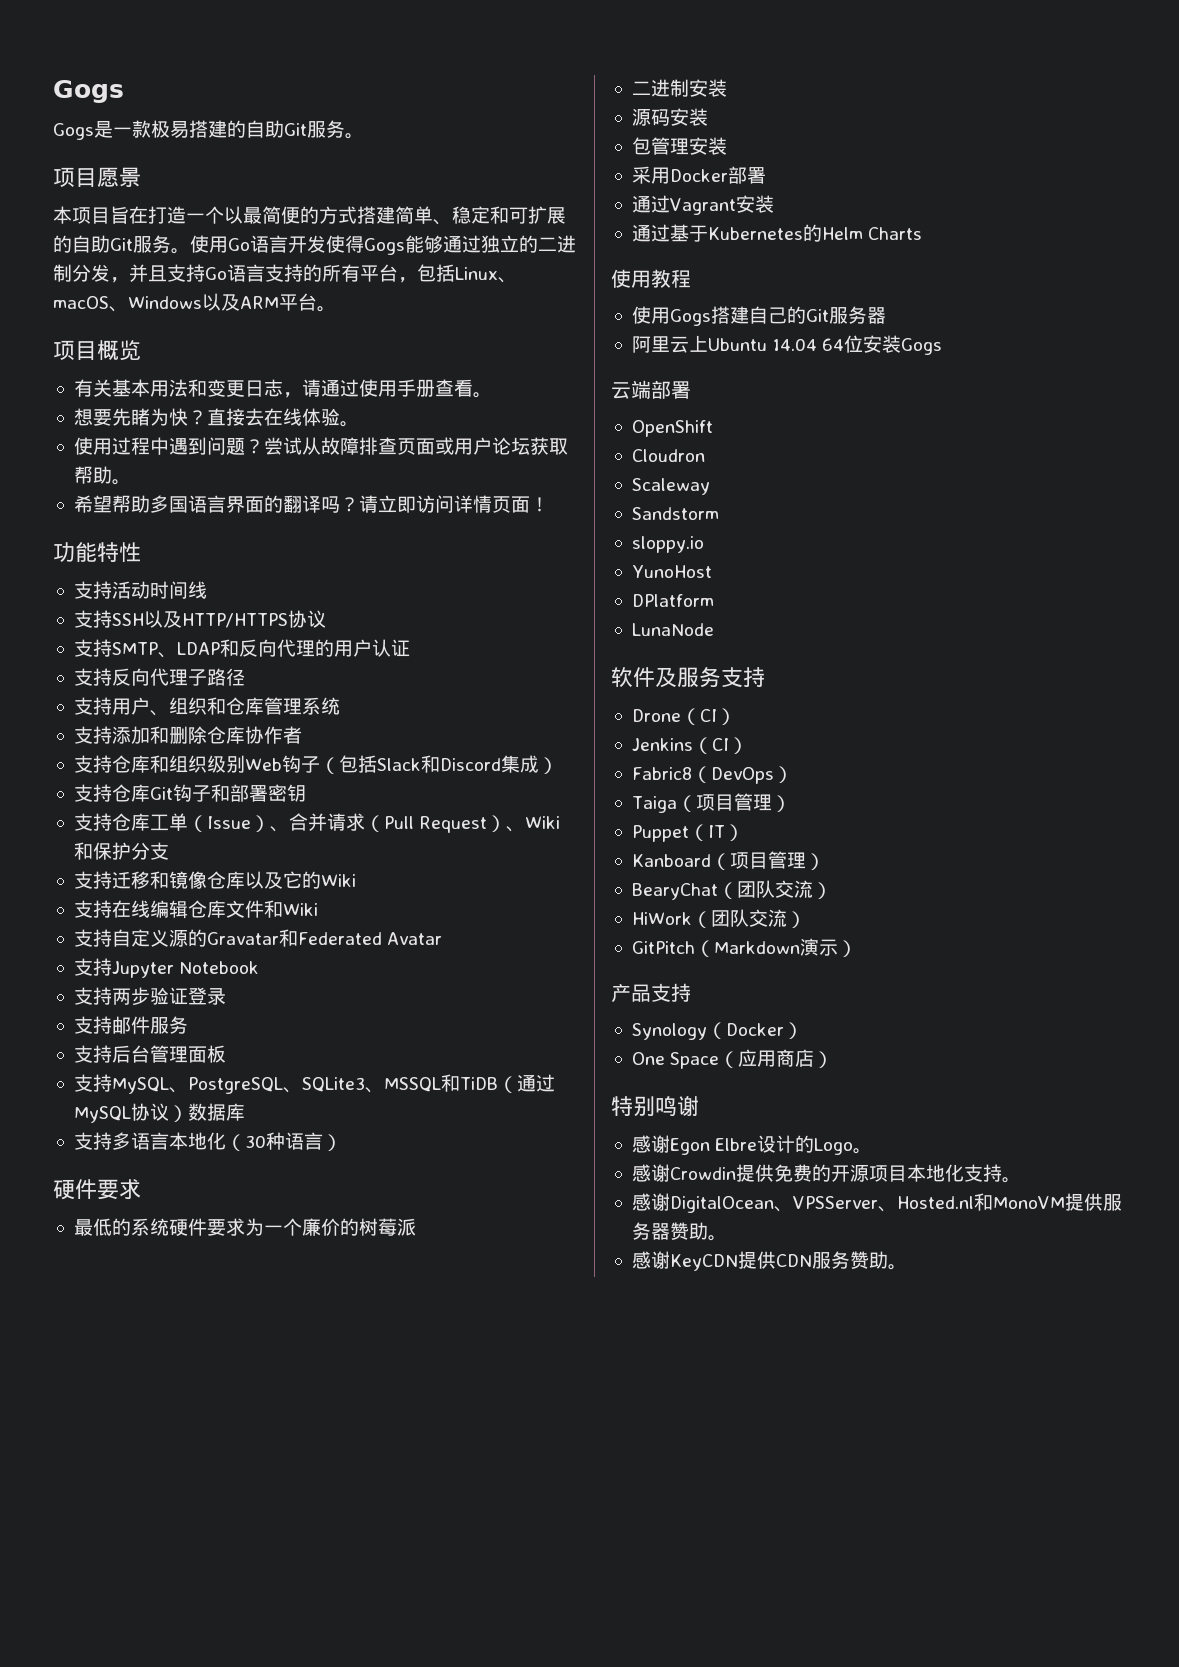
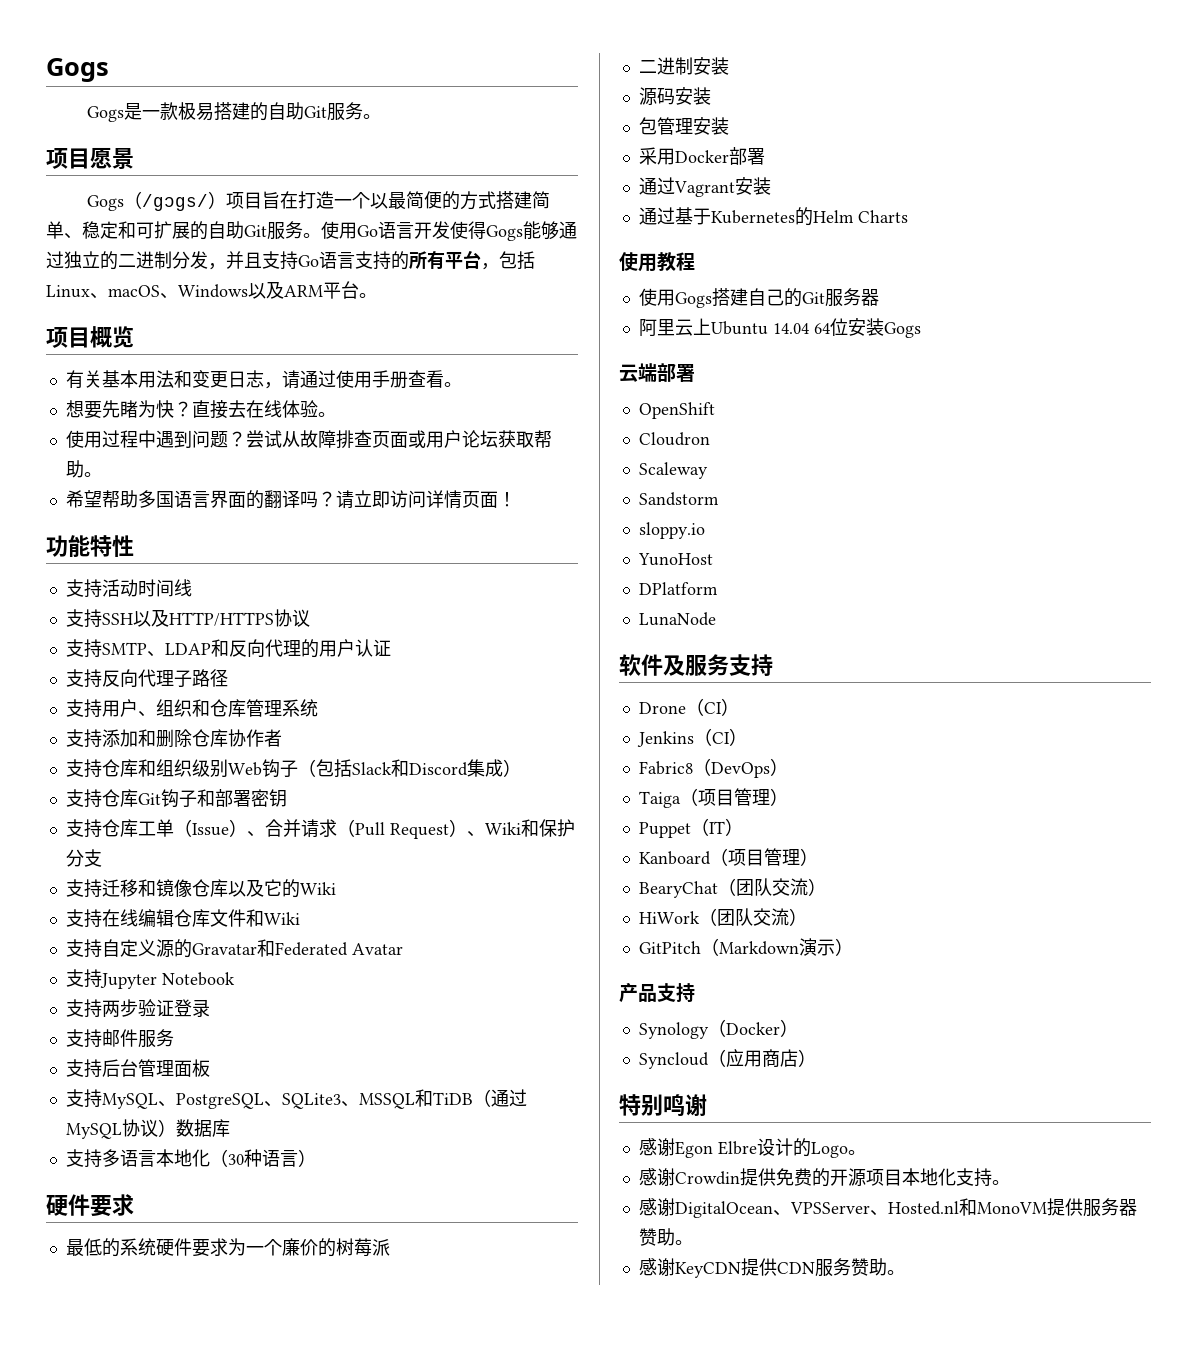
- 本项目旨在打造一个以最简便的方式搭建简单、稳定和可扩展的自助Git服务。
+ Gogs（/gɔgs/）项目旨在打造一个以最简便的方式搭建简单、稳定和可扩展的自助Git服务。
- One Space（应用商店）
+ Syncloud（应用商店）

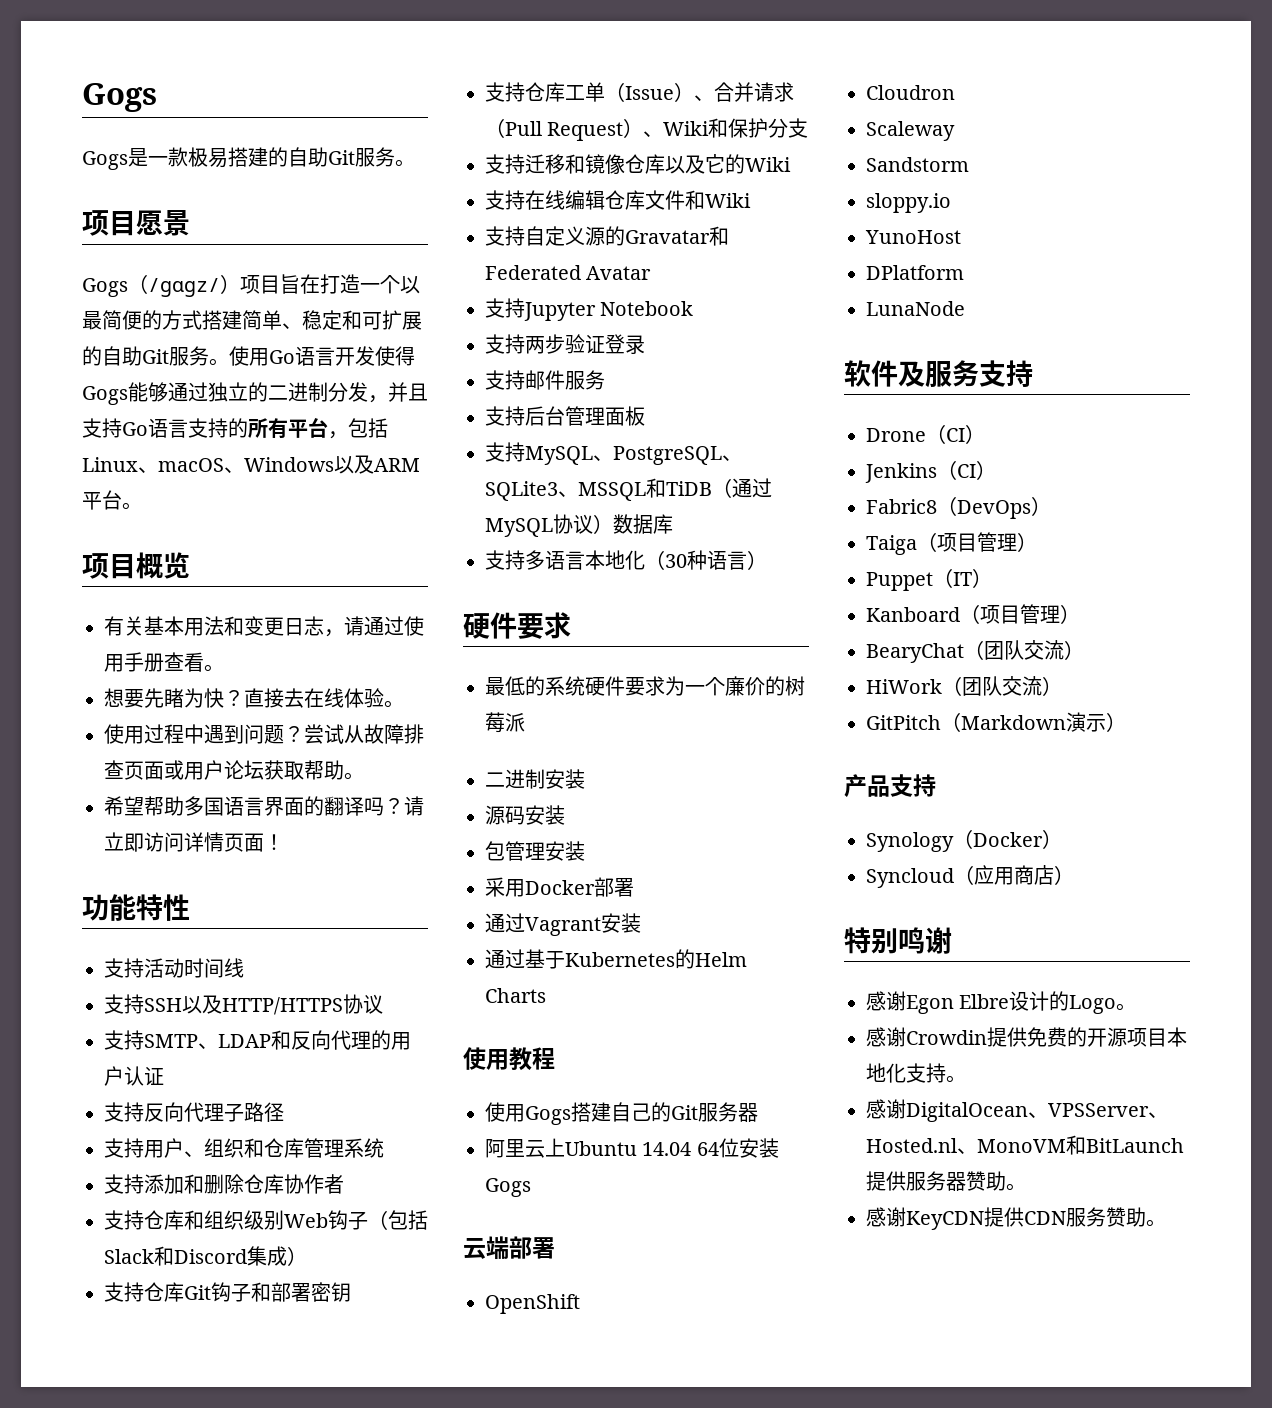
- Gogs（/gɔgs/）项目旨在打造一个以最简便的方式搭建简单、稳定和可扩展的自助Git服务。
+ Gogs（/gɑgz/）项目旨在打造一个以最简便的方式搭建简单、稳定和可扩展的自助Git服务。
- 感谢DigitalOcean、VPSServer、Hosted.nl和MonoVM提供服务器赞助。
+ 感谢DigitalOcean、VPSServer、Hosted.nl、MonoVM和BitLaunch提供服务器赞助。

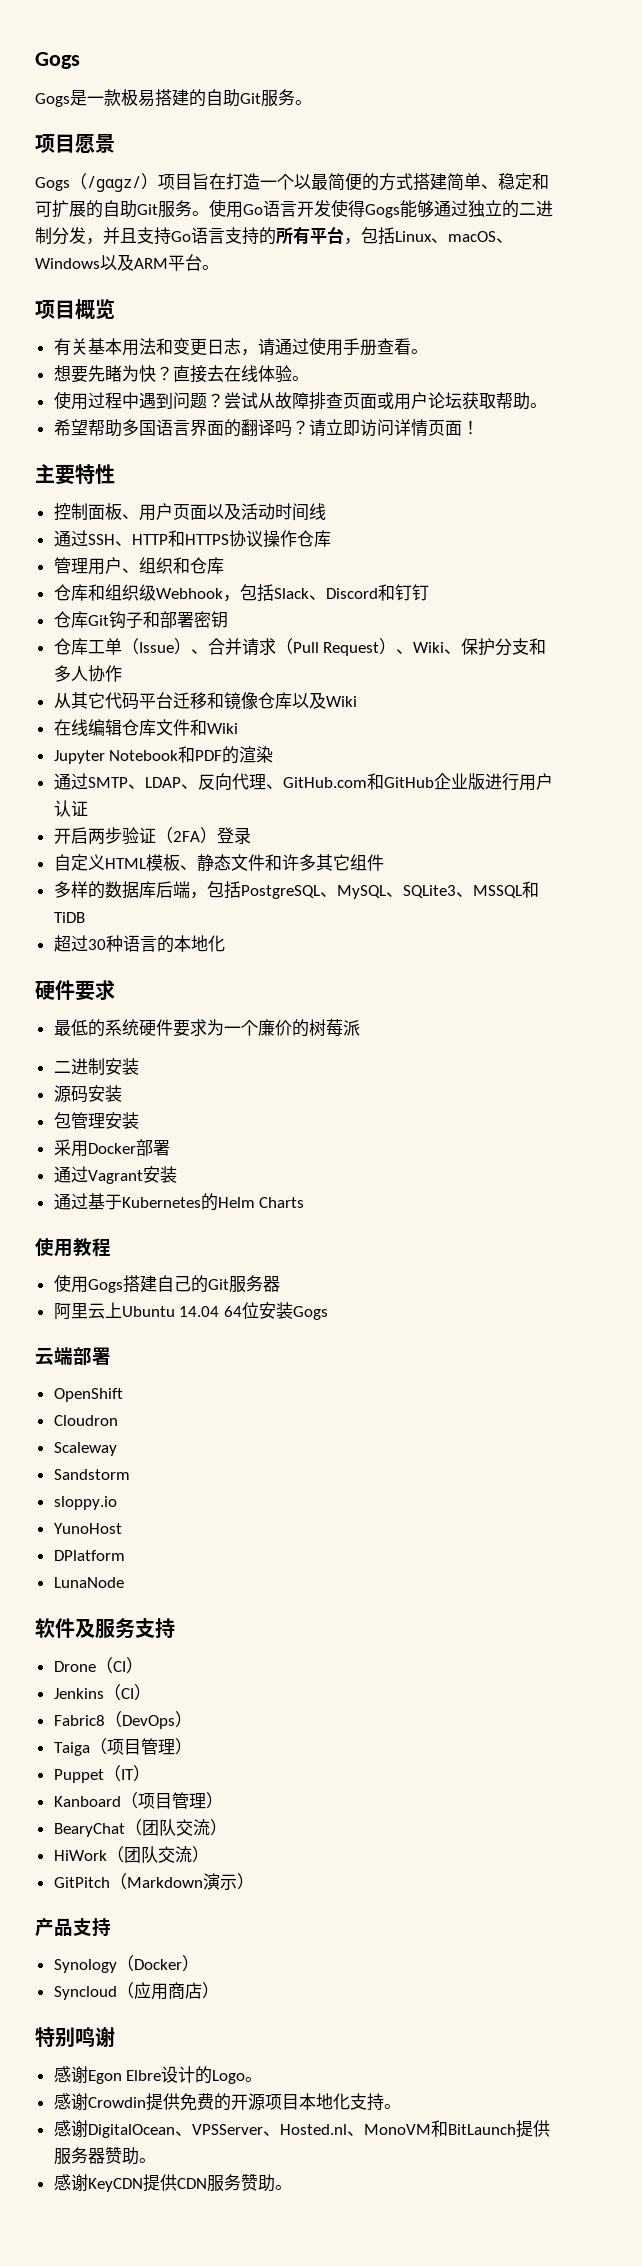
- 功能特性
+ 主要特性
- 支持活动时间线
- 支持SSH以及HTTP/HTTPS协议
- 支持SMTP、LDAP和反向代理的用户认证
- 支持反向代理子路径
- 支持用户、组织和仓库管理系统
- 支持添加和删除仓库协作者
- 支持仓库和组织级别Web钩子（包括Slack和Discord集成）
- 支持仓库Git钩子和部署密钥
+ 控制面板、用户页面以及活动时间线
+ 通过SSH、HTTP和HTTPS协议操作仓库
+ 管理用户、组织和仓库
+ 仓库和组织级Webhook，包括Slack、Discord和钉钉
+ 仓库Git钩子和部署密钥
- 支持仓库工单（Issue）、合并请求（Pull Request）、Wiki和保护分支
- 支持迁移和镜像仓库以及它的Wiki
- 支持在线编辑仓库文件和Wiki
+ 仓库工单（Issue）、合并请求（Pull Request）、Wiki、保护分支和多人协作
+ 从其它代码平台迁移和镜像仓库以及Wiki
+ 在线编辑仓库文件和Wiki
- 支持自定义源的Gravatar和Federated Avatar
- 支持Jupyter Notebook
- 支持两步验证登录
- 支持邮件服务
- 支持后台管理面板
- 支持MySQL、PostgreSQL、SQLite3、MSSQL和TiDB（通过MySQL协议）数据库
- 支持多语言本地化（30种语言）
+ Jupyter Notebook和PDF的渲染
+ 通过SMTP、LDAP、反向代理、GitHub.com和GitHub企业版进行用户认证
+ 开启两步验证（2FA）登录
+ 自定义HTML模板、静态文件和许多其它组件
+ 多样的数据库后端，包括PostgreSQL、MySQL、SQLite3、MSSQL和TiDB
+ 超过30种语言的本地化

